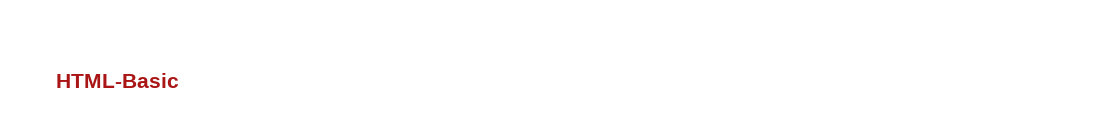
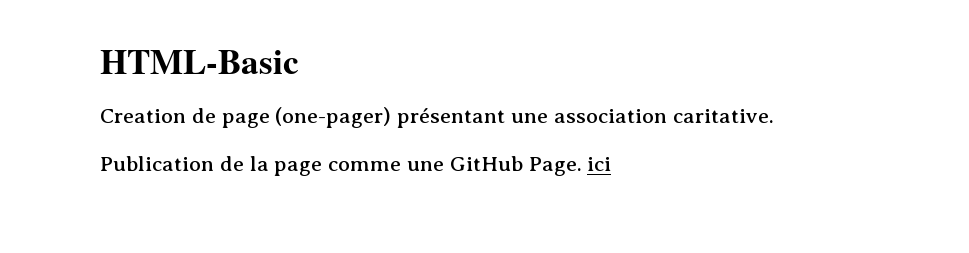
+ Creation de page (one-pager) présentant une association caritative.
+ Publication de la page comme une GitHub Page. ici

